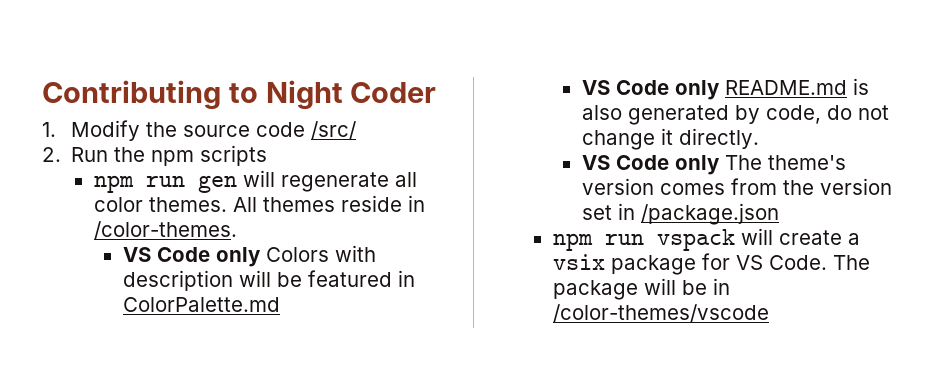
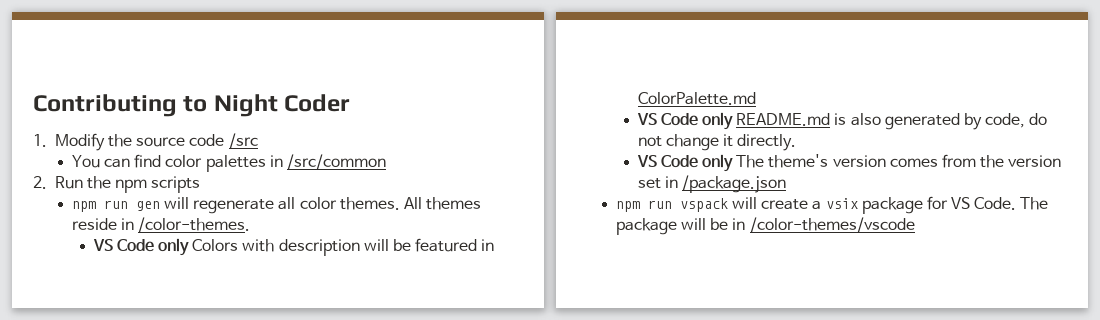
- 1. Modify the source code /src/
+ 1. Modify the source code /src
+ You can find color palettes in /src/common

